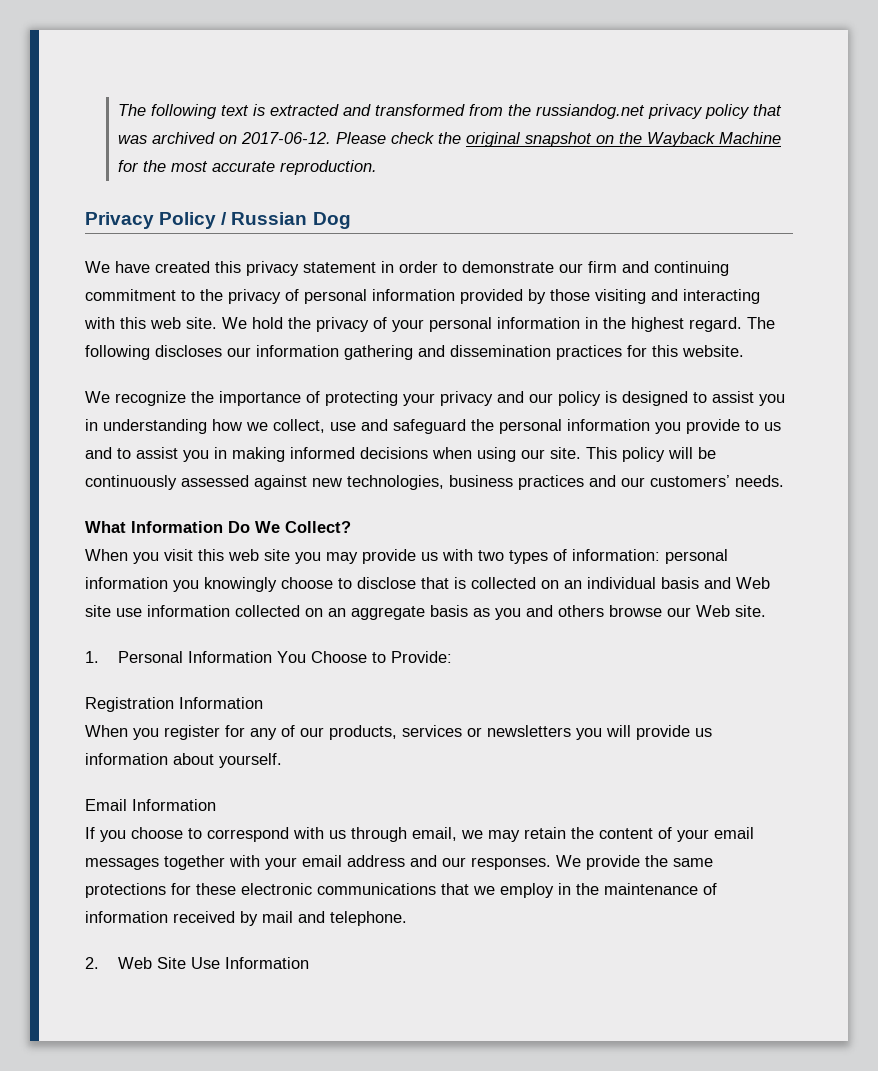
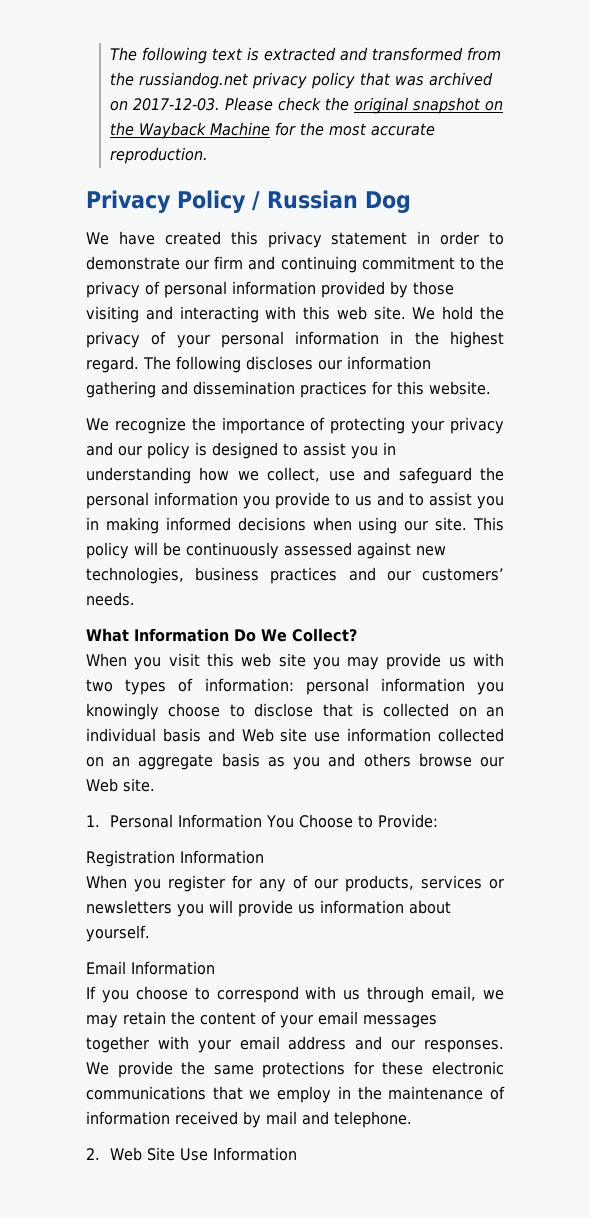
- The following text is extracted and transformed from the russiandog.net privacy policy that was archived on 2017-06-12.
+ The following text is extracted and transformed from the russiandog.net privacy policy that was archived on 2017-12-03.

